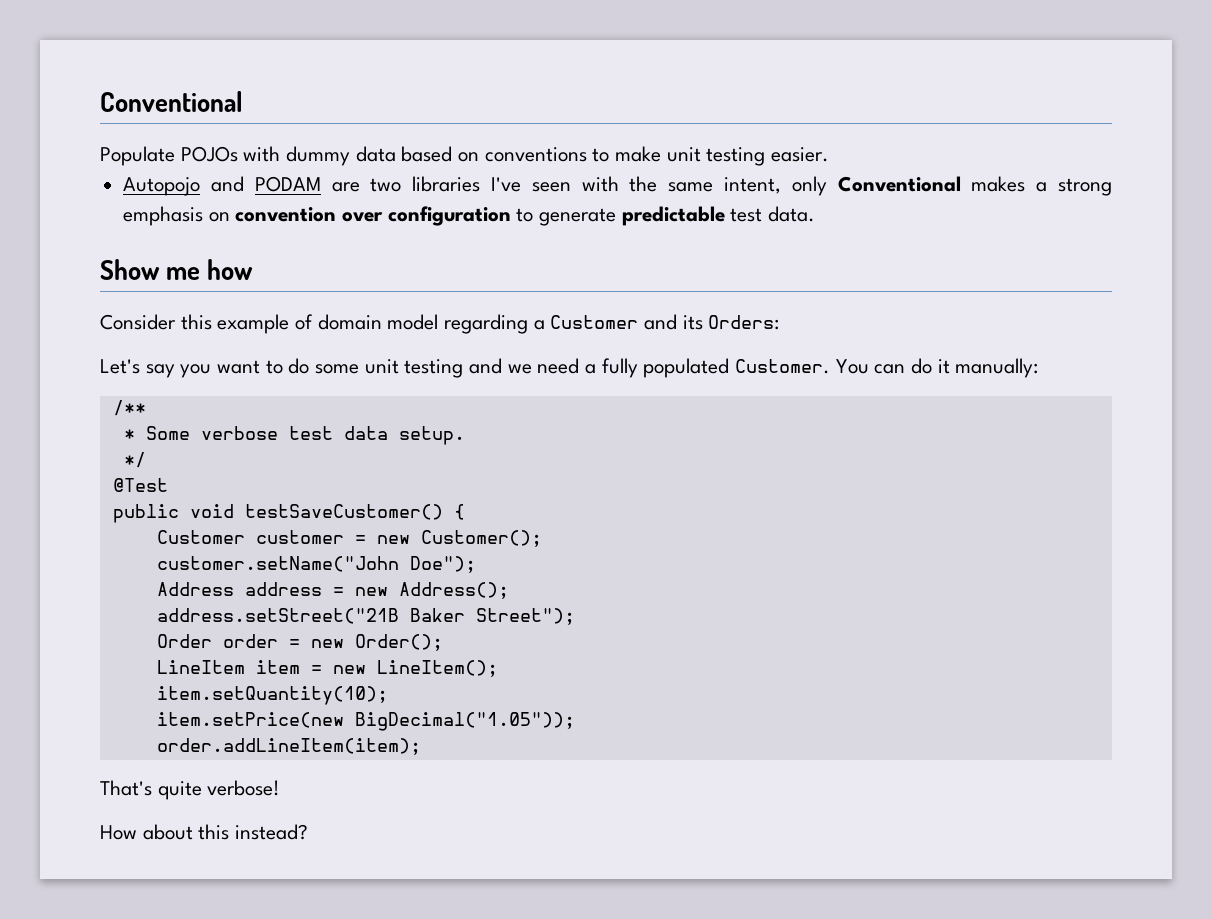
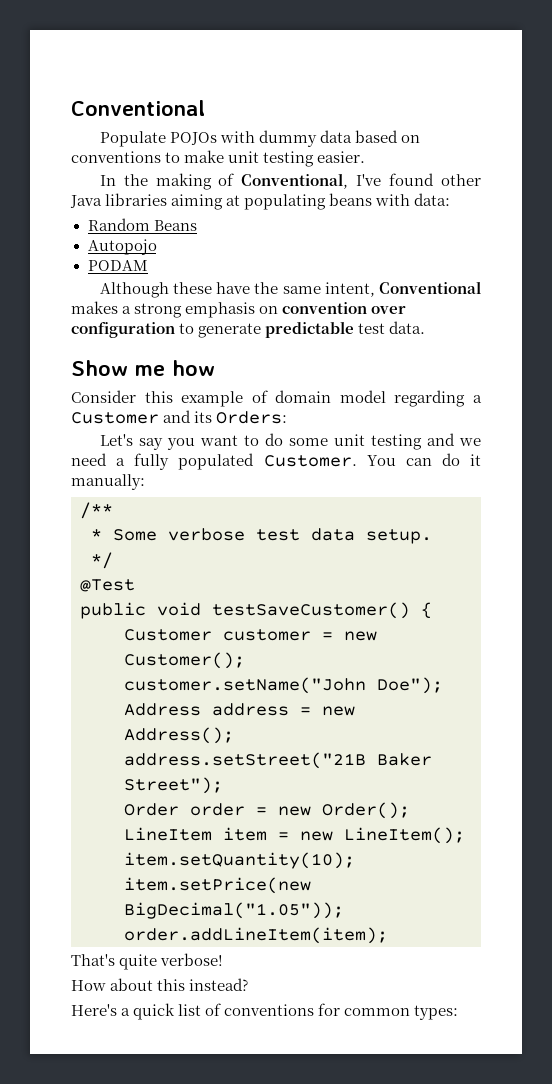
+ In the making of Conventional, I've found other Java libraries aiming at populating beans with data:
+ Random Beans
- Autopojo and PODAM are two libraries I've seen with the same intent, only Conventional makes a strong emphasis on convention over configuration to generate predictable test data.
+ Autopojo
+ PODAM
+ Although these have the same intent, Conventional makes a strong emphasis on convention over configuration to generate predictable test data.
+ Here's a quick list of conventions for common types:

